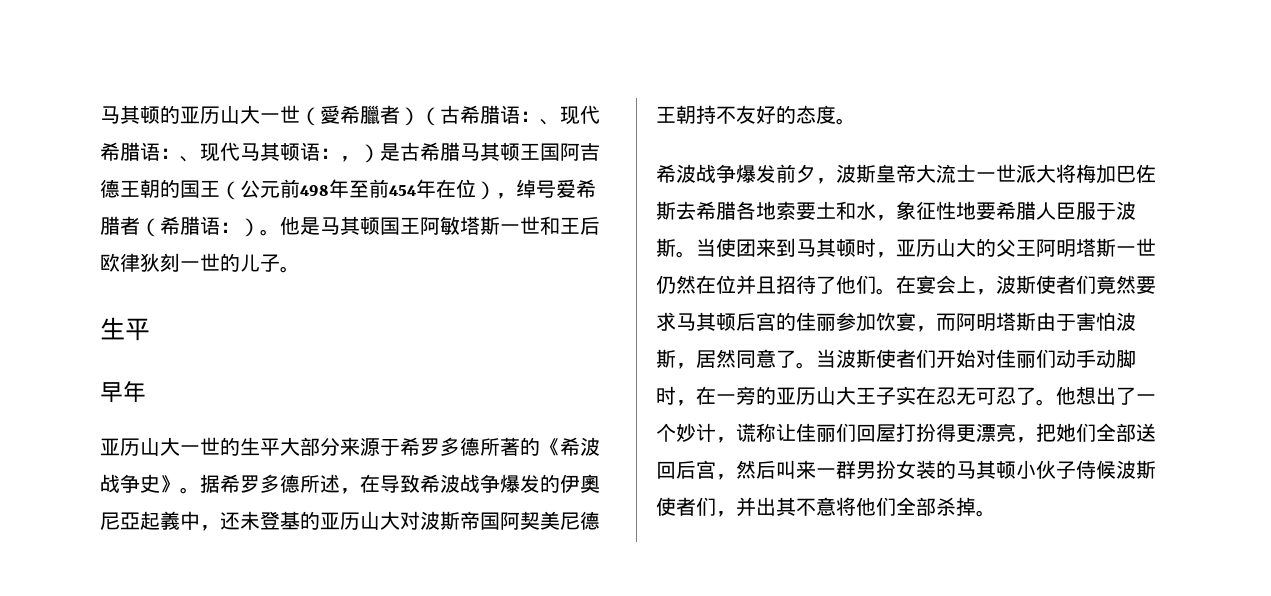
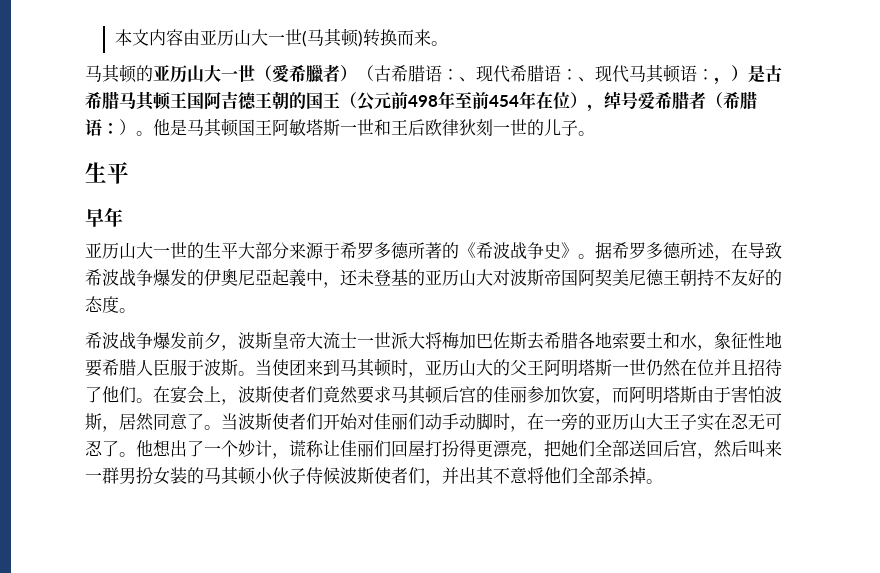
+ 本文内容由亚历山大一世(马其顿)转换而来。

